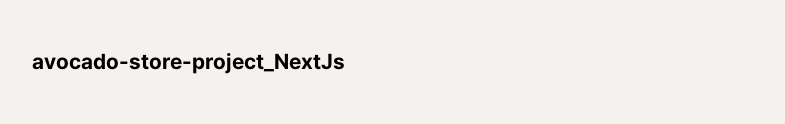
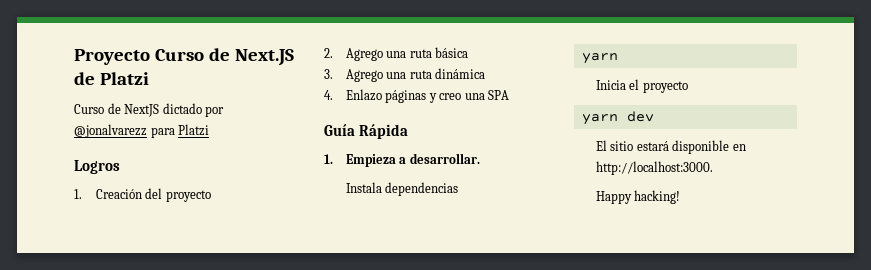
- avocado-store-project_NextJs
+ Proyecto Curso de Next.JS de Platzi
+ Curso de NextJS dictado por @jonalvarezz para Platzi
+ Logros
+ 1. Creación del proyecto
+ 2. Agrego una ruta básica
+ 3. Agrego una ruta dinámica
+ 4. Enlazo páginas y creo una SPA
+ Guía Rápida
+ 1. Empieza a desarrollar.
+ Instala dependencias
+ yarn
+ Inicia el proyecto
+ yarn dev
+ El sitio estará disponible en http://localhost:3000.
+ Happy hacking!

